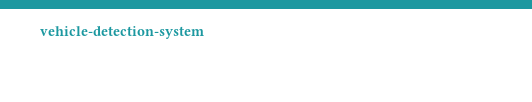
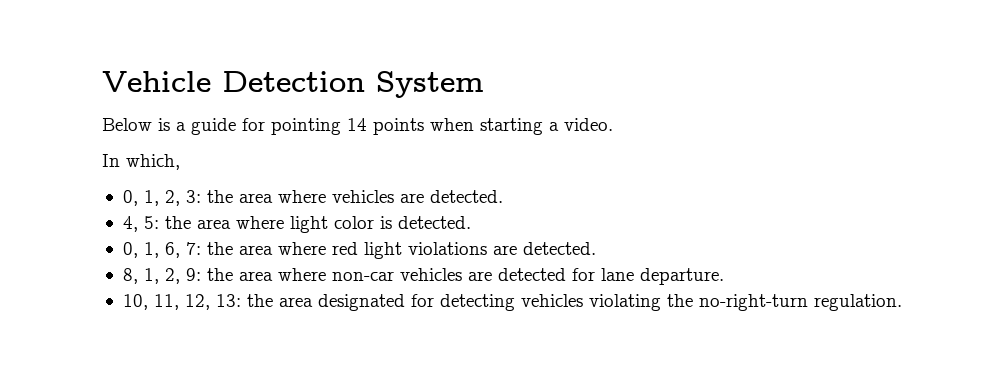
- vehicle-detection-system
+ Vehicle Detection System
+ Below is a guide for pointing 14 points when starting a video.
+ In which,
+ 0, 1, 2, 3: the area where vehicles are detected.
+ 4, 5: the area where light color is detected.
+ 0, 1, 6, 7: the area where red light violations are detected.
+ 8, 1, 2, 9: the area where non-car vehicles are detected for lane departure.
+ 10, 11, 12, 13: the area designated for detecting vehicles violating the no-right-turn regulation.

